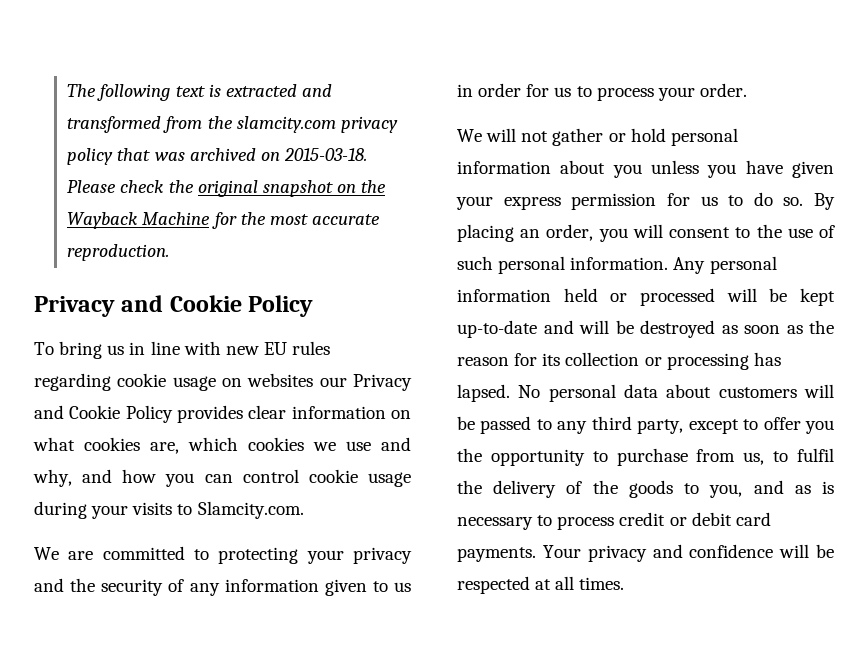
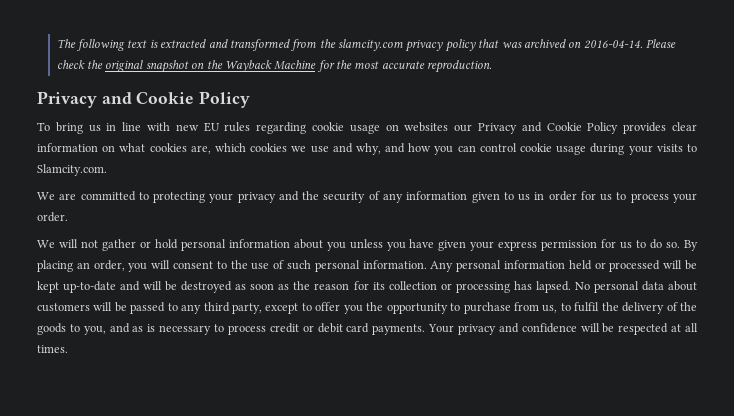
- The following text is extracted and transformed from the slamcity.com privacy policy that was archived on 2015-03-18.
+ The following text is extracted and transformed from the slamcity.com privacy policy that was archived on 2016-04-14.

